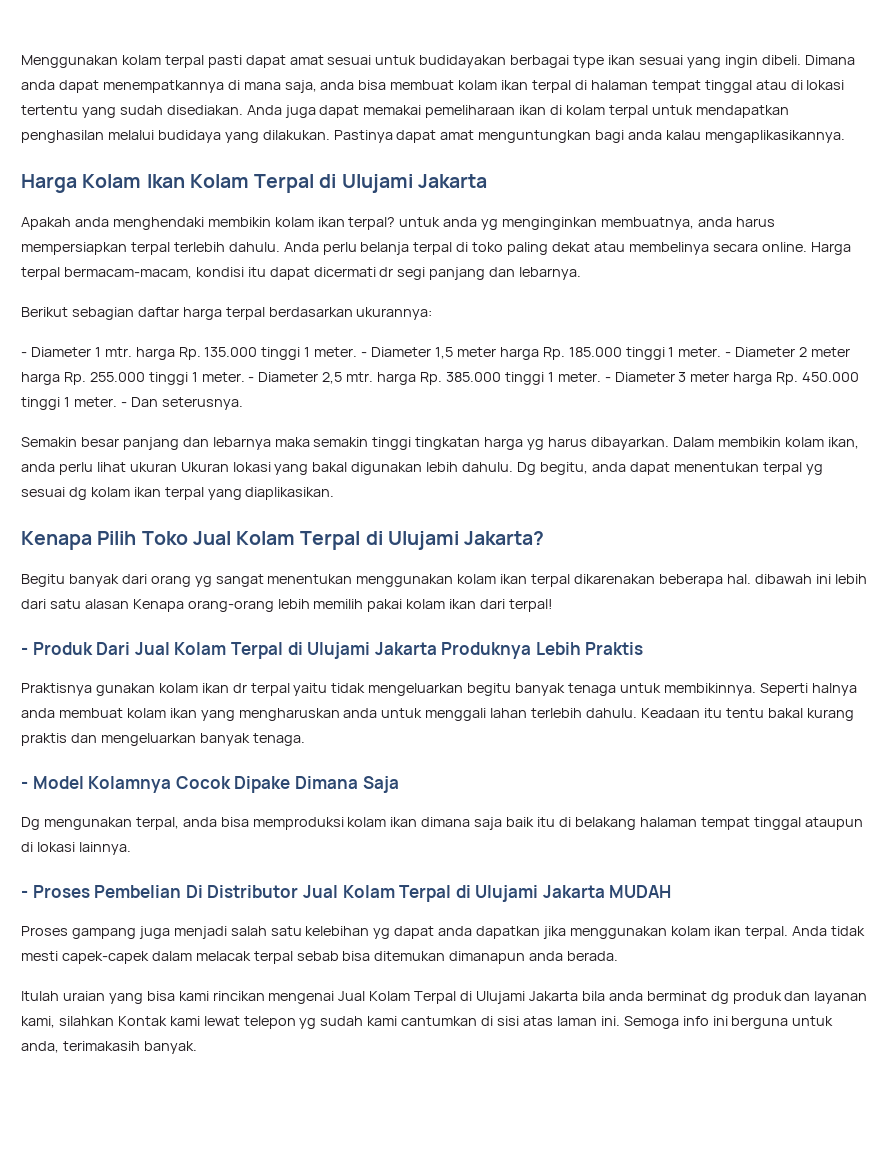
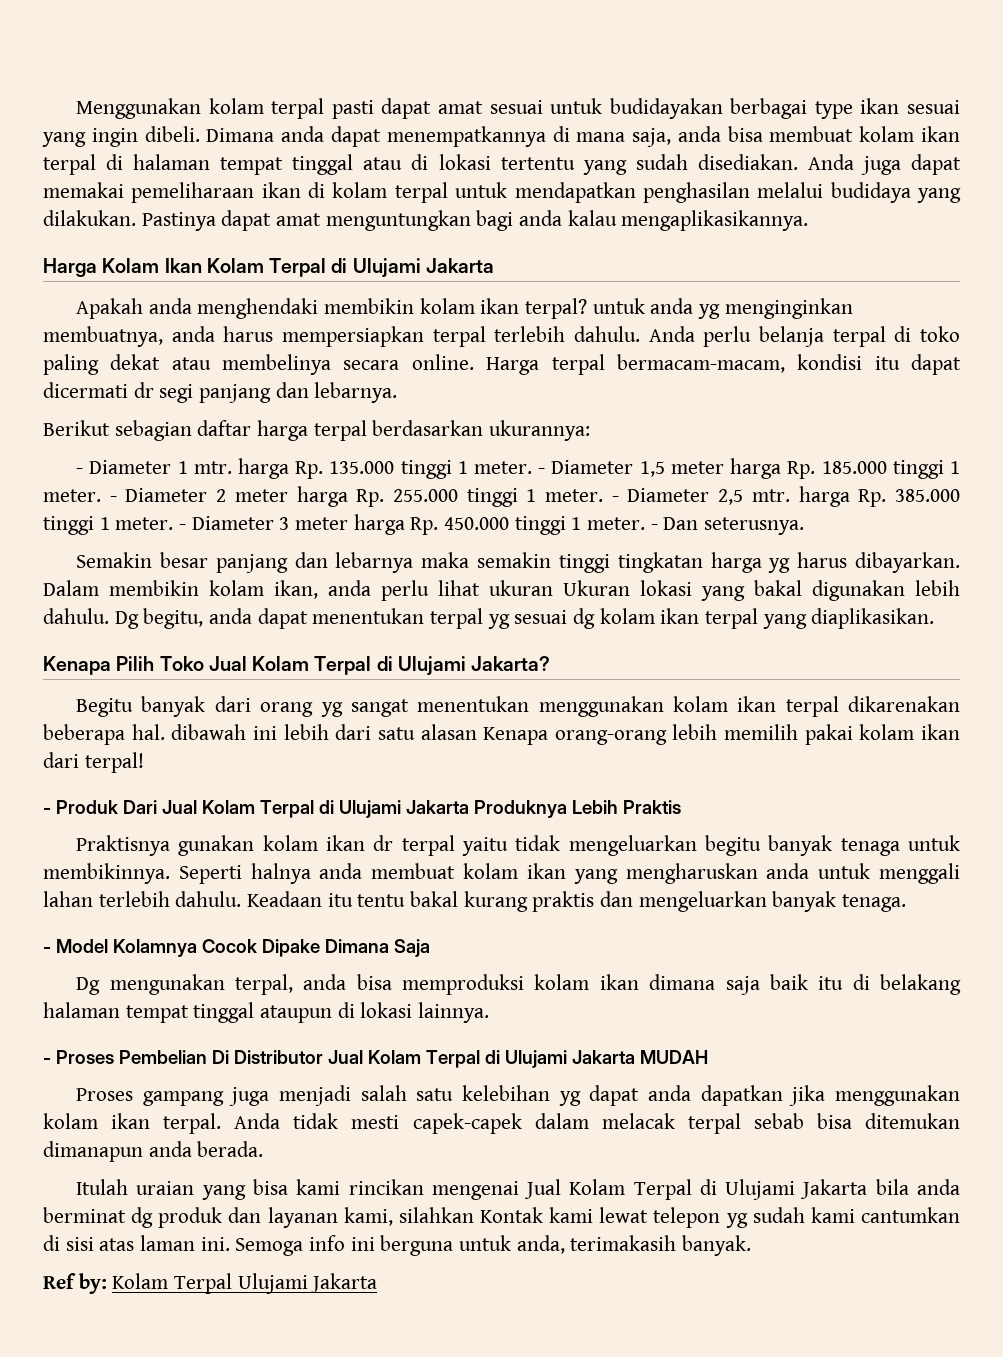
+ Ref by: Kolam Terpal Ulujami Jakarta

